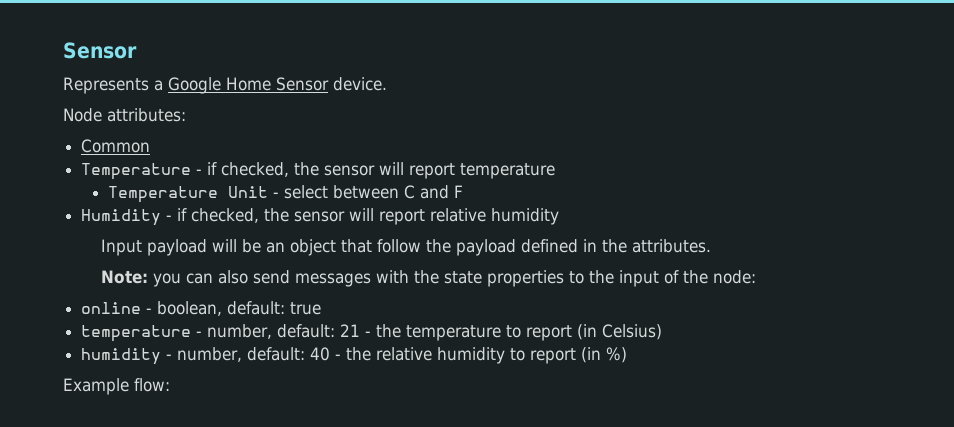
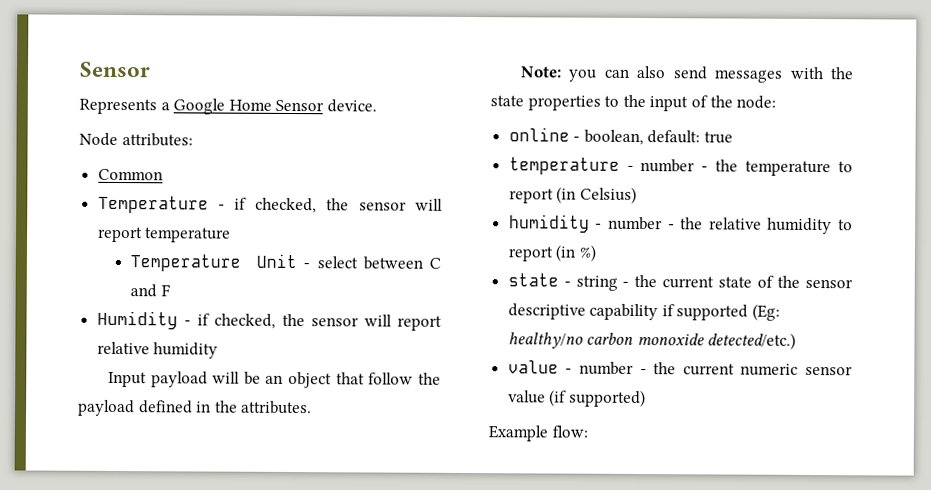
- temperature - number, default: 21 - the temperature to report (in Celsius)
+ temperature - number - the temperature to report (in Celsius)
- humidity - number, default: 40 - the relative humidity to report (in %)
+ humidity - number - the relative humidity to report (in %)
+ state - string - the current state of the sensor descriptive capability if supported (Eg: healthy/no carbon monoxide detected/etc.)
+ value - number - the current numeric sensor value (if supported)

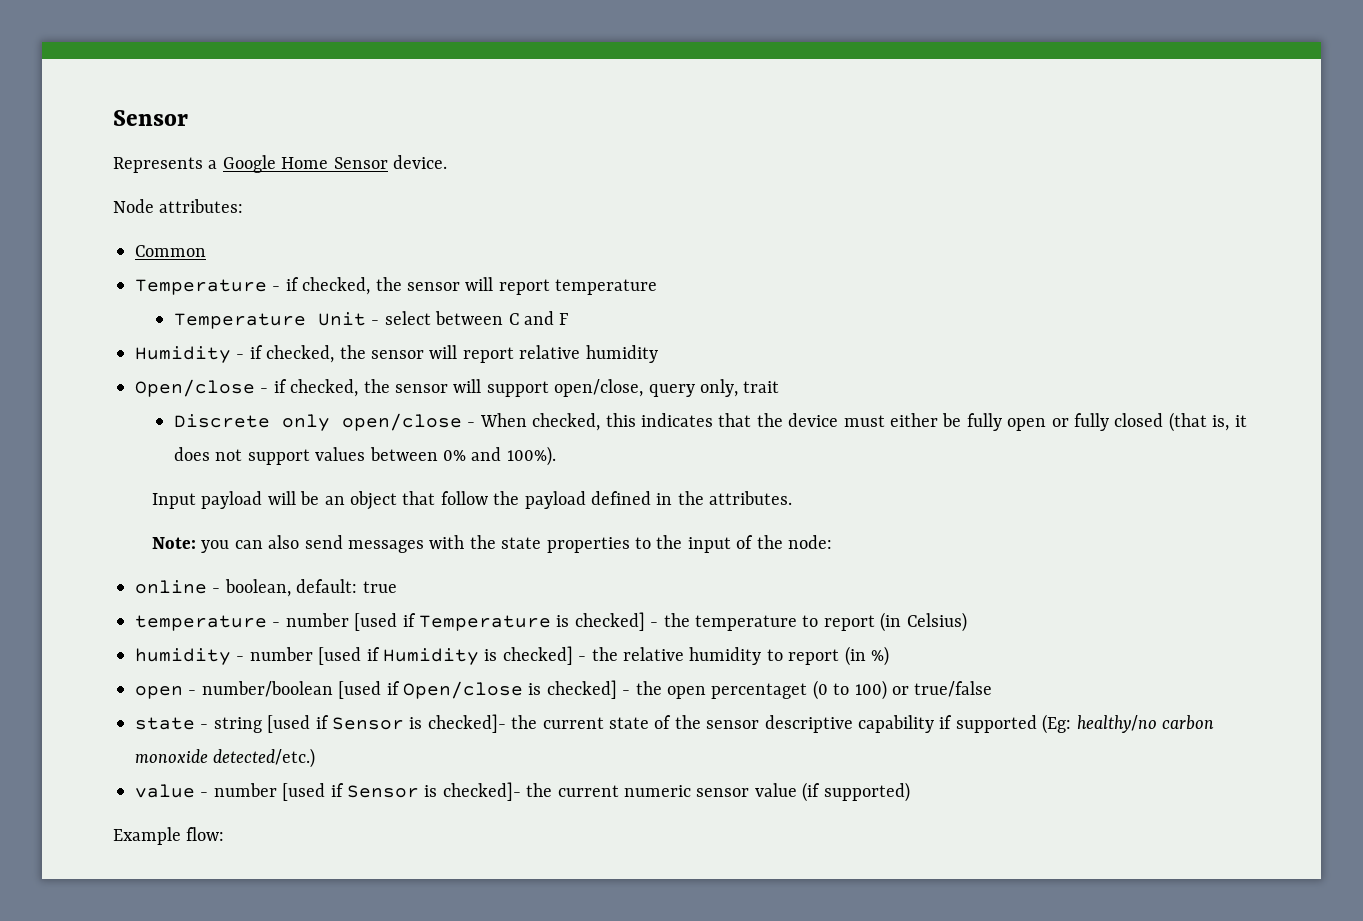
+ Open/close - if checked, the sensor will support open/close, query only, trait
+ Discrete only open/close - When checked, this indicates that the device must either be fully open or fully closed (that is, it does not support values between 0% and 100%).
- temperature - number - the temperature to report (in Celsius)
+ temperature - number [used if Temperature is checked] - the temperature to report (in Celsius)
- humidity - number - the relative humidity to report (in %)
+ humidity - number [used if Humidity is checked] - the relative humidity to report (in %)
- state - string - the current state of the sensor descriptive capability if supported (Eg: healthy/no carbon monoxide detected/etc.)
+ open - number/boolean [used if Open/close is checked] - the open percentaget (0 to 100) or true/false
+ state - string [used if Sensor is checked]- the current state of the sensor descriptive capability if supported (Eg: healthy/no carbon monoxide detected/etc.)
- value - number - the current numeric sensor value (if supported)
+ value - number [used if Sensor is checked]- the current numeric sensor value (if supported)

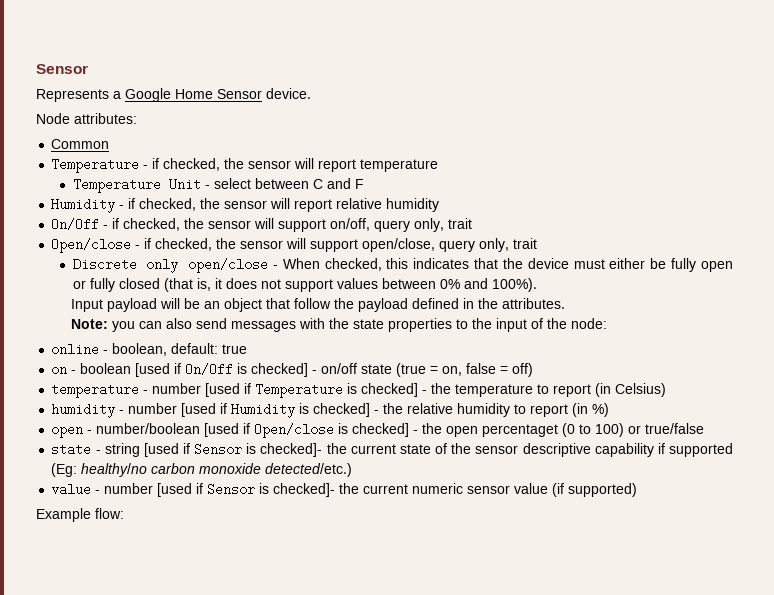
+ On/Off - if checked, the sensor will support on/off, query only, trait
+ on - boolean [used if On/Off is checked] - on/off state (true = on, false = off)

